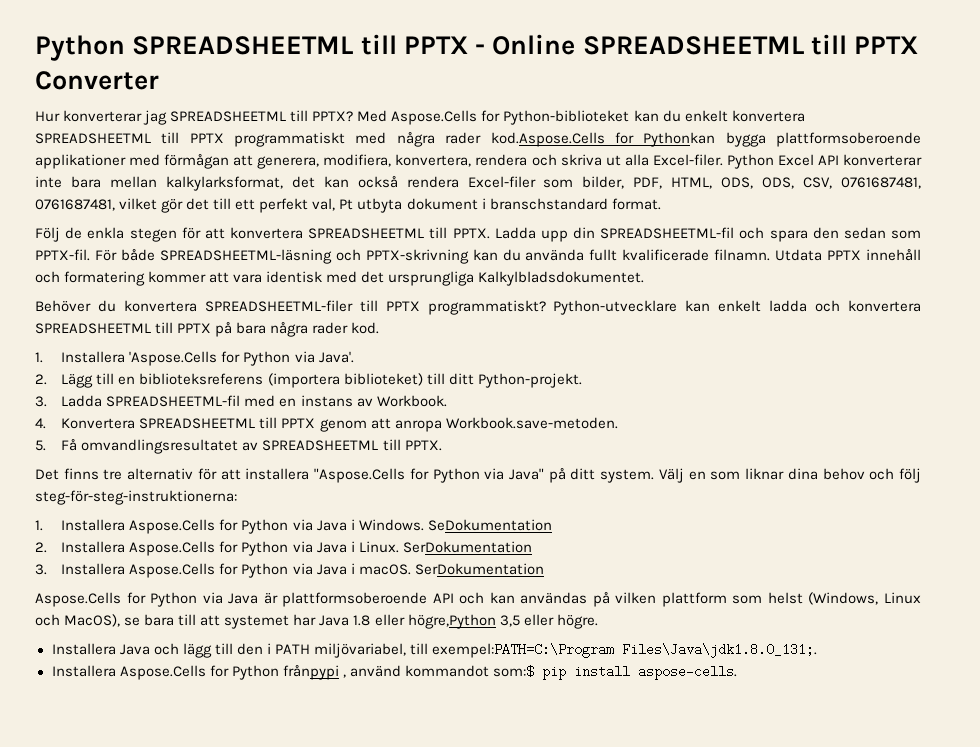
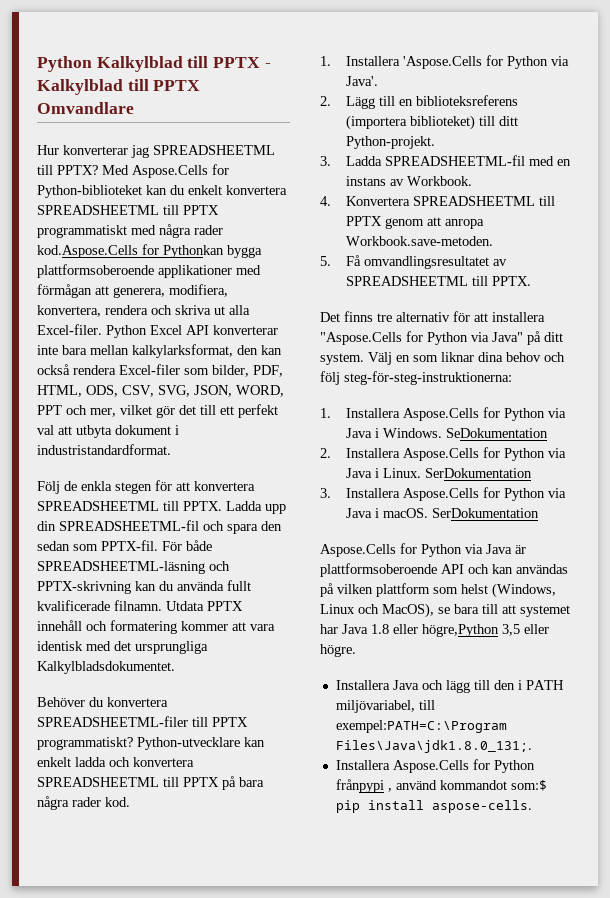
- Python SPREADSHEETML till PPTX - Online SPREADSHEETML till PPTX Converter
+ Python Kalkylblad till PPTX - Kalkylblad till PPTX Omvandlare
- Python Excel API konverterar inte bara mellan kalkylarksformat, det kan också rendera Excel-filer som bilder, PDF, HTML, ODS, ODS, CSV, 0761687481, 0761687481, vilket gör det till ett perfekt val, Pt utbyta dokument i branschstandard format.
+ Python Excel API konverterar inte bara mellan kalkylarksformat, den kan också rendera Excel-filer som bilder, PDF, HTML, ODS, CSV, SVG, JSON, WORD, PPT och mer, vilket gör det till ett perfekt val att utbyta dokument i industristandardformat.

